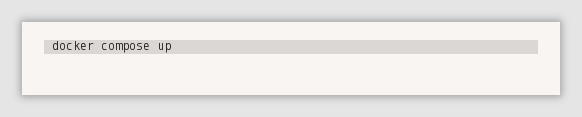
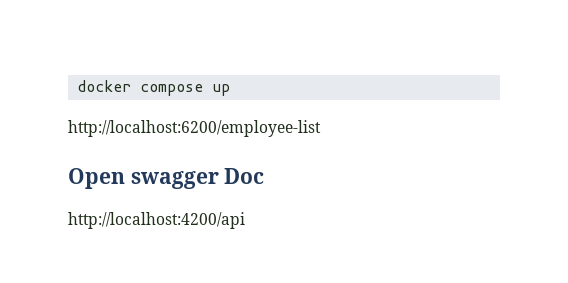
+ http://localhost:6200/employee-list
+ Open swagger Doc
+ http://localhost:4200/api

